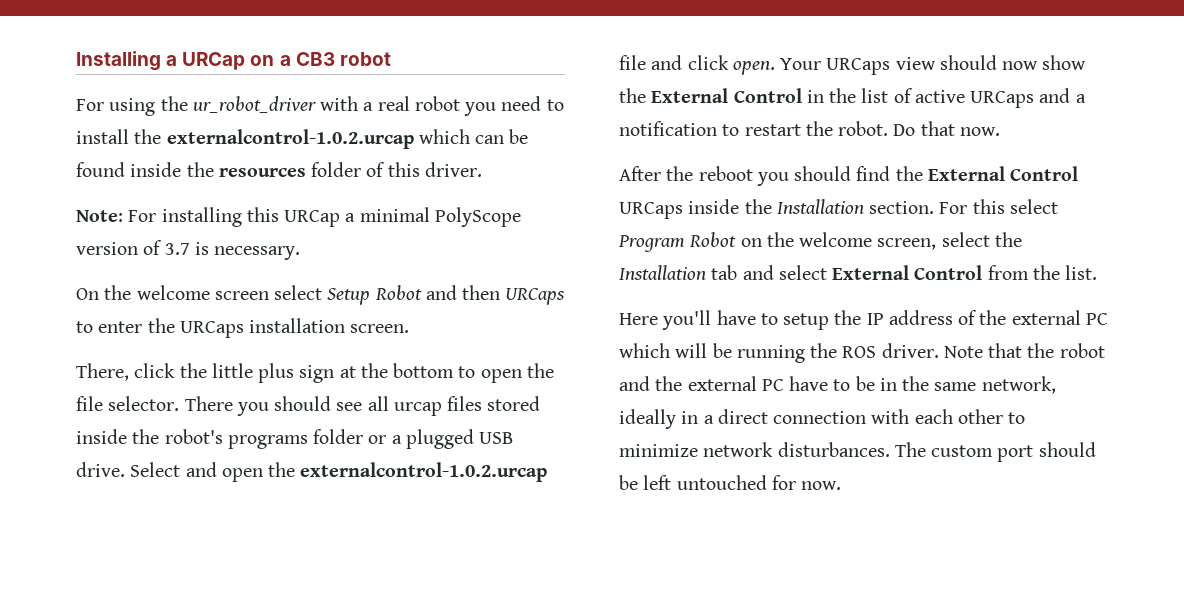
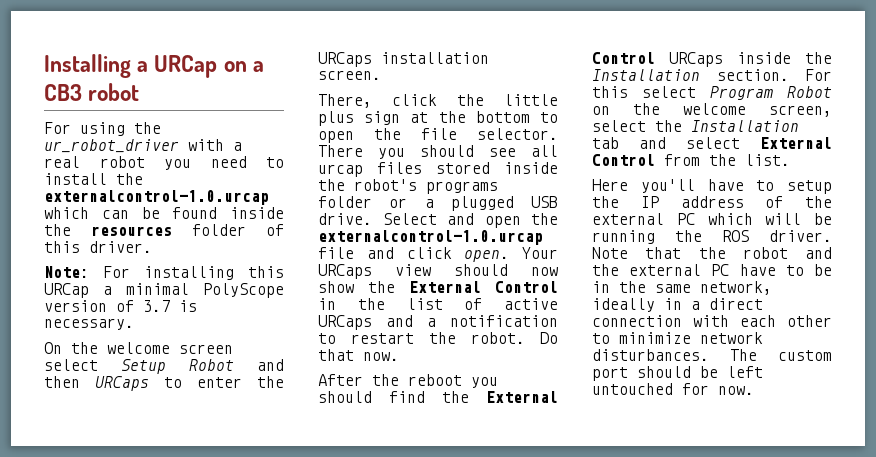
- For using the ur_robot_driver with a real robot you need to install the externalcontrol-1.0.2.urcap which can be found inside the resources folder of this driver.
+ For using the ur_robot_driver with a real robot you need to install the externalcontrol-1.0.urcap which can be found inside the resources folder of this driver.
- Select and open the externalcontrol-1.0.2.urcap file and click open.
+ Select and open the externalcontrol-1.0.urcap file and click open.

